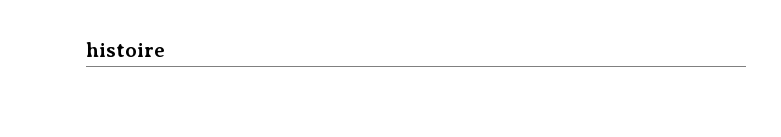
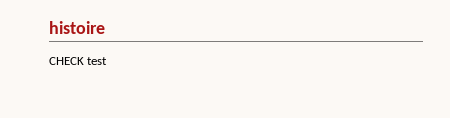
+ CHECK test

